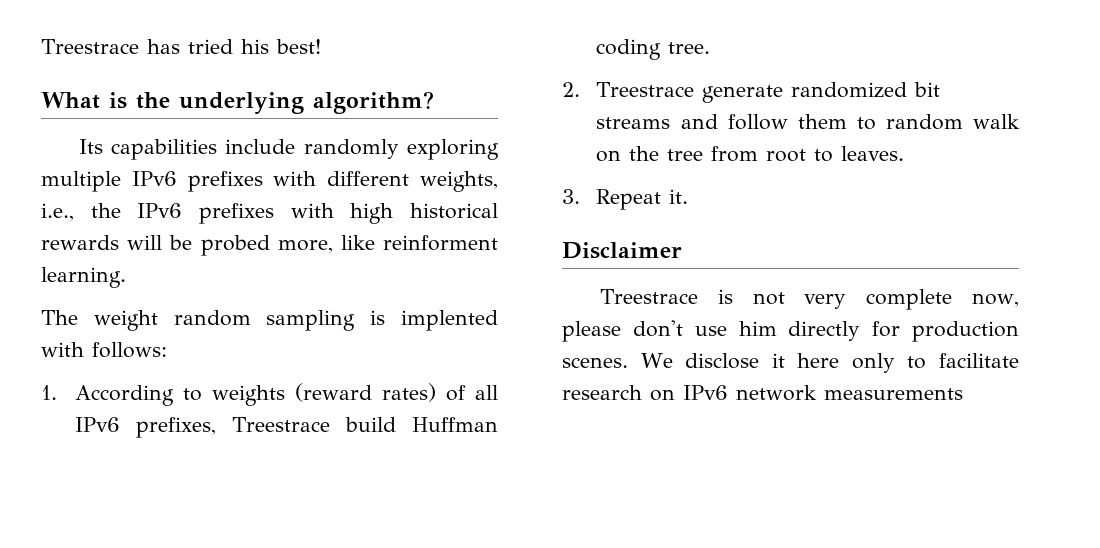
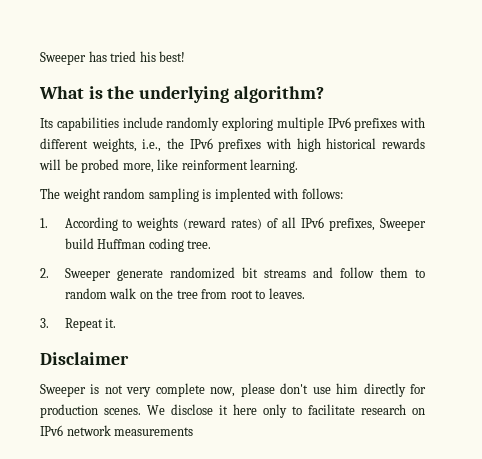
- Treestrace has tried his best!
+ Sweeper has tried his best!
- 1. According to weights (reward rates) of all IPv6 prefixes, Treestrace build Huffman coding tree.
+ 1. According to weights (reward rates) of all IPv6 prefixes, Sweeper build Huffman coding tree.
- 2. Treestrace generate randomized bit streams and follow them to random walk on the tree from root to leaves.
+ 2. Sweeper generate randomized bit streams and follow them to random walk on the tree from root to leaves.
- Treestrace is not very complete now, please don't use him directly for production scenes.
+ Sweeper is not very complete now, please don't use him directly for production scenes.

